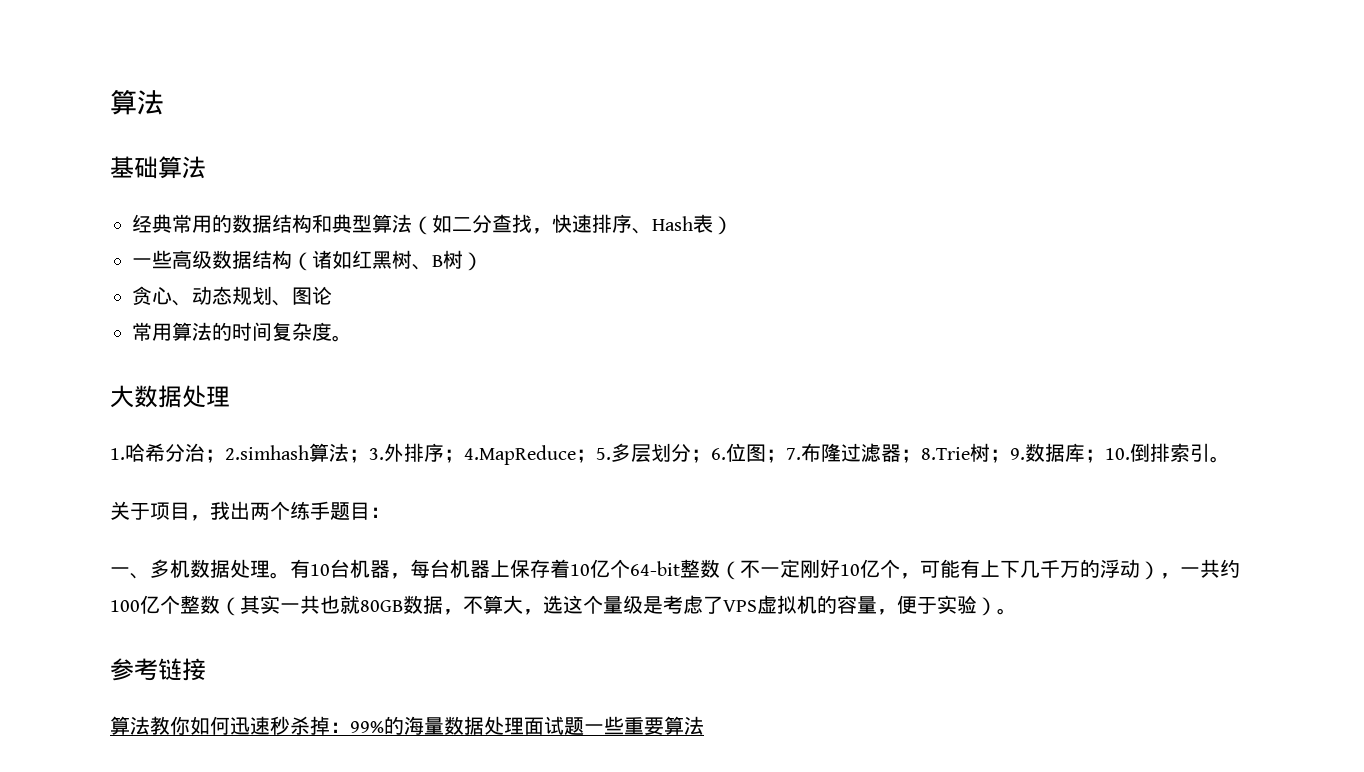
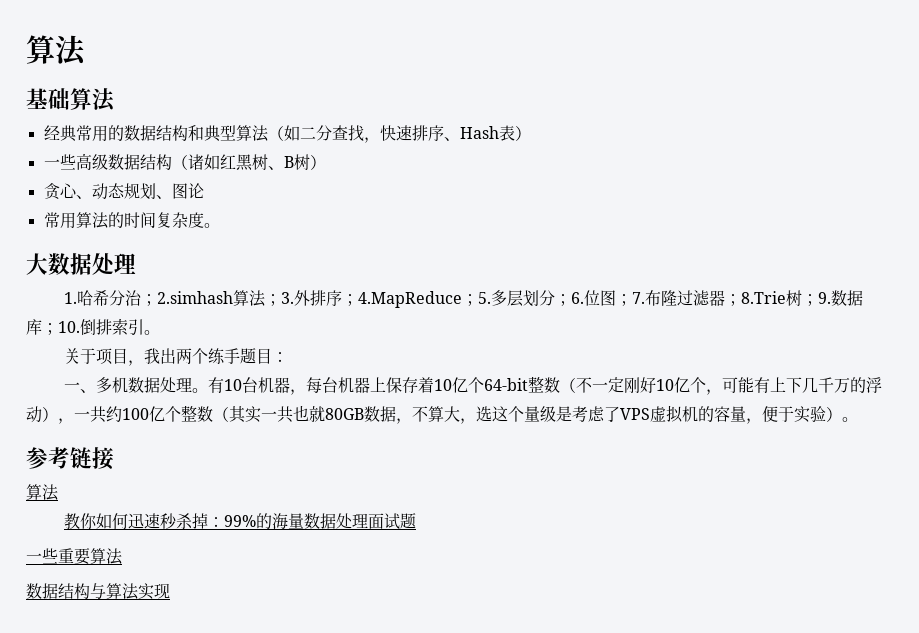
  参考链接
- 算法教你如何迅速秒杀掉：99%的海量数据处理面试题一些重要算法
+ 算法
+ 教你如何迅速秒杀掉：99%的海量数据处理面试题
+ 一些重要算法
+ 数据结构与算法实现

